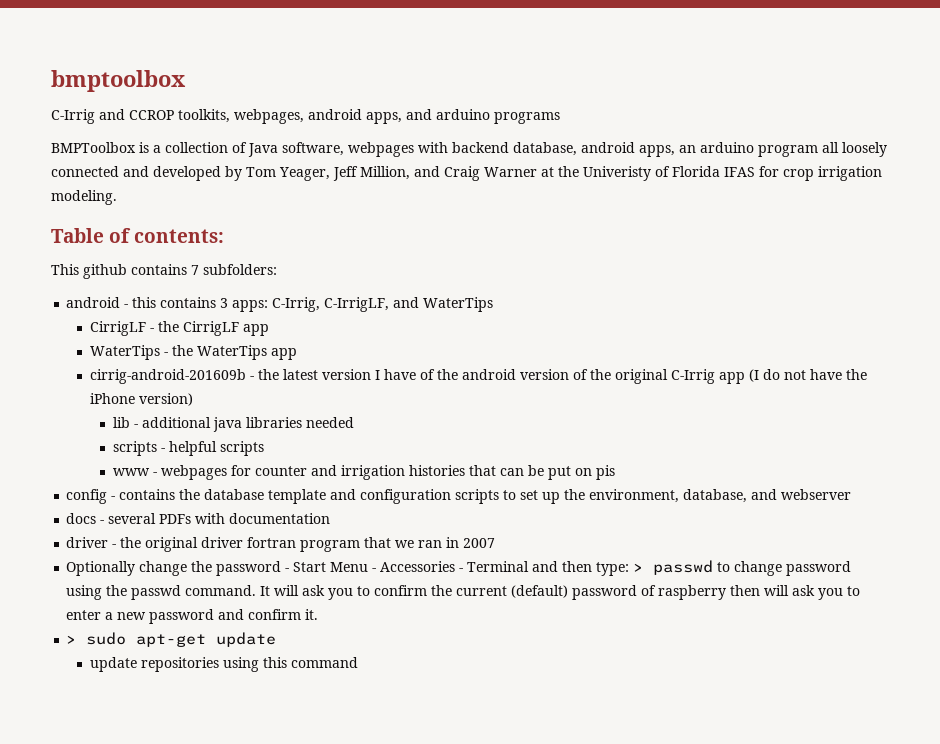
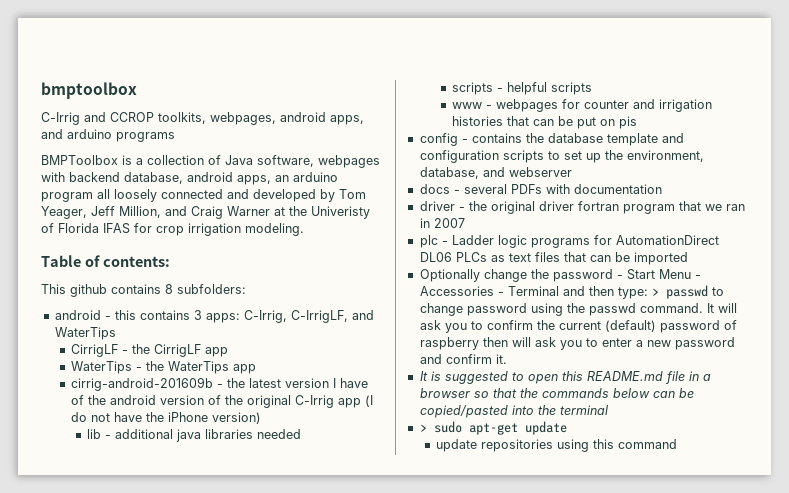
- This github contains 7 subfolders:
+ This github contains 8 subfolders:
+ plc - Ladder logic programs for AutomationDirect DL06 PLCs as text files that can be imported
+ It is suggested to open this README.md file in a browser so that the commands below can be copied/pasted into the terminal

